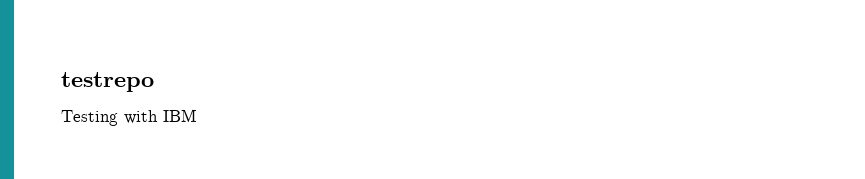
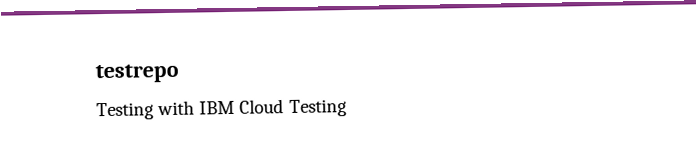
- Testing with IBM
+ Testing with IBM Cloud Testing

